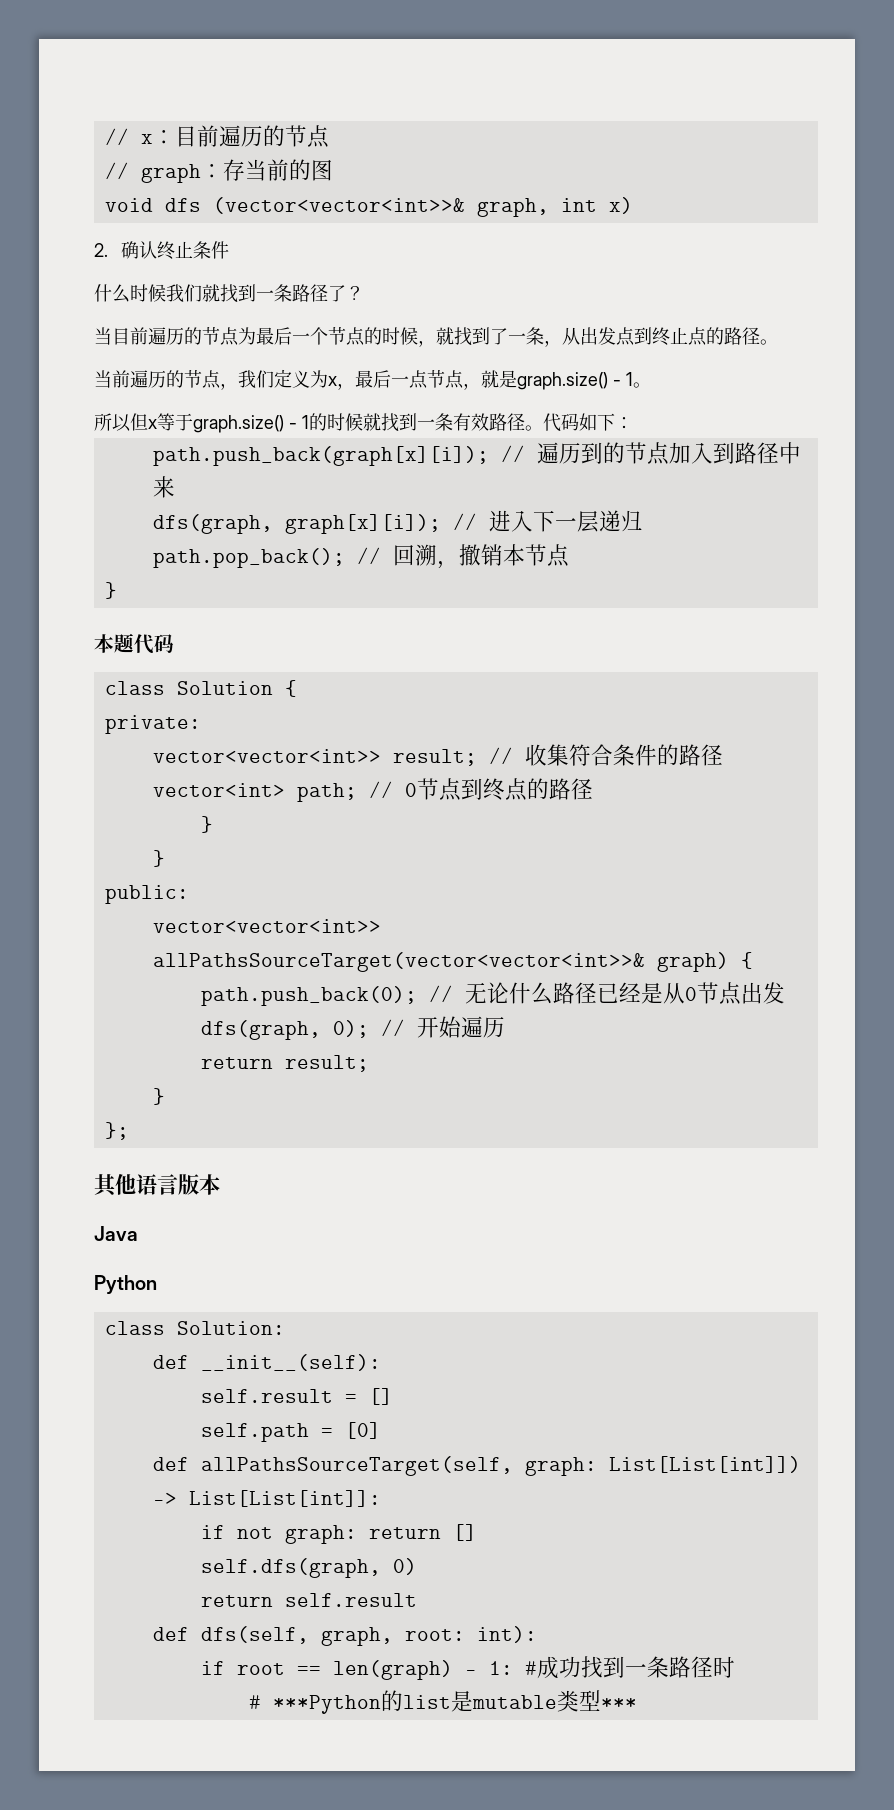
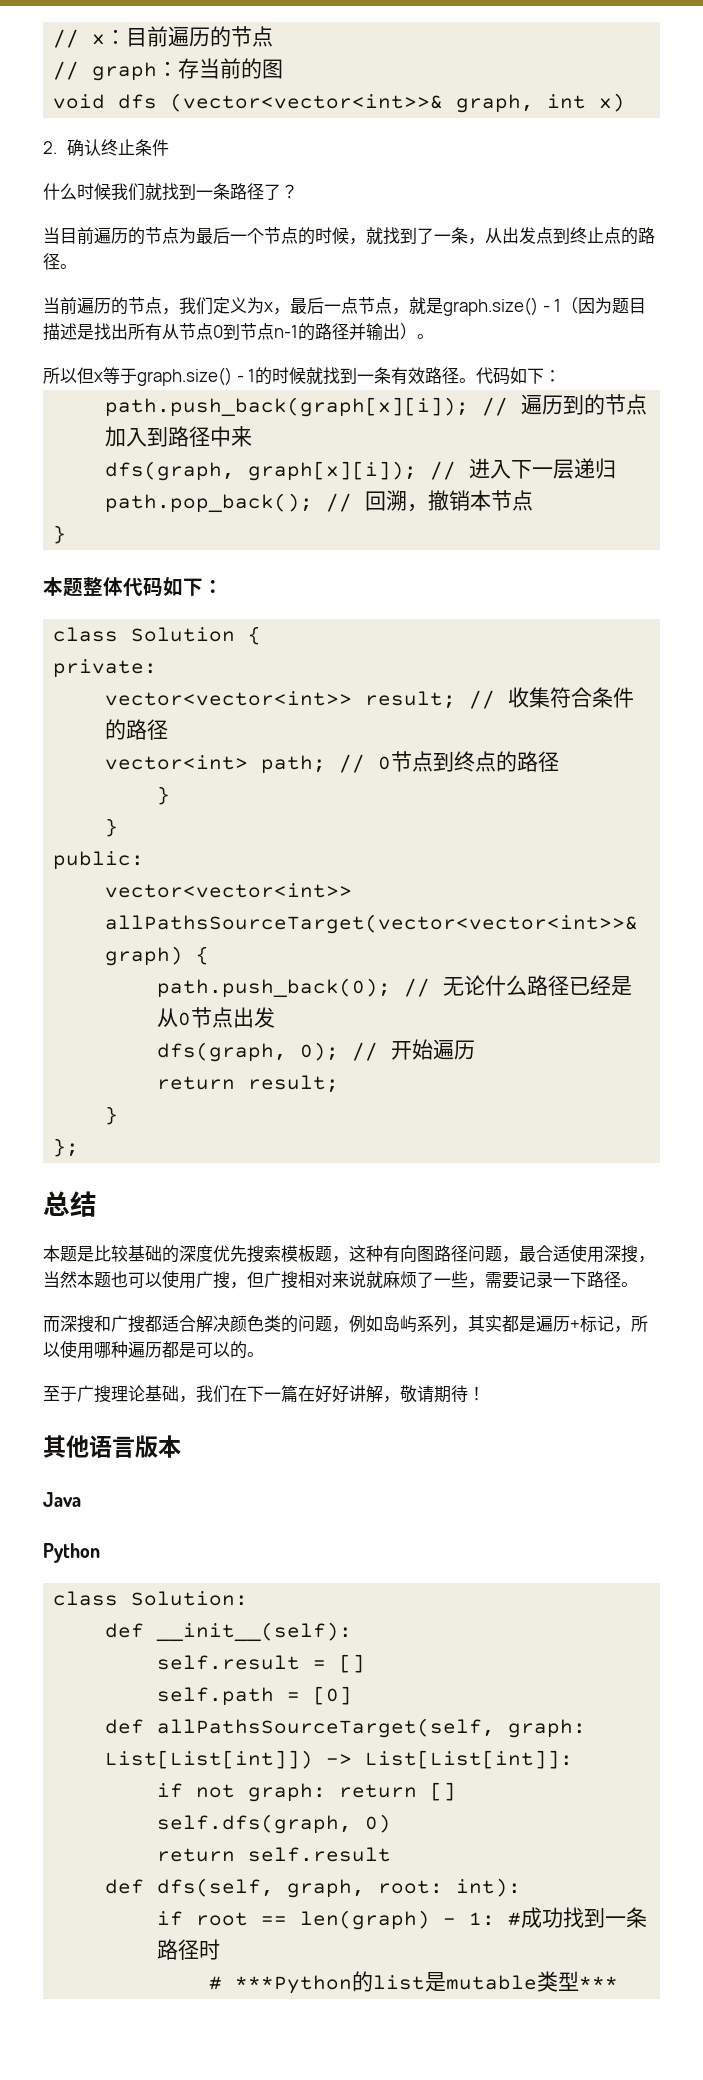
- 当前遍历的节点，我们定义为x，最后一点节点，就是graph.size() - 1。
+ 当前遍历的节点，我们定义为x，最后一点节点，就是graph.size() - 1（因为题目描述是找出所有从节点0到节点n-1的路径并输出）。
- 本题代码
+ 本题整体代码如下：
+ 总结
+ 本题是比较基础的深度优先搜索模板题，这种有向图路径问题，最合适使用深搜，当然本题也可以使用广搜，但广搜相对来说就麻烦了一些，需要记录一下路径。
+ 而深搜和广搜都适合解决颜色类的问题，例如岛屿系列，其实都是遍历+标记，所以使用哪种遍历都是可以的。
+ 至于广搜理论基础，我们在下一篇在好好讲解，敬请期待！

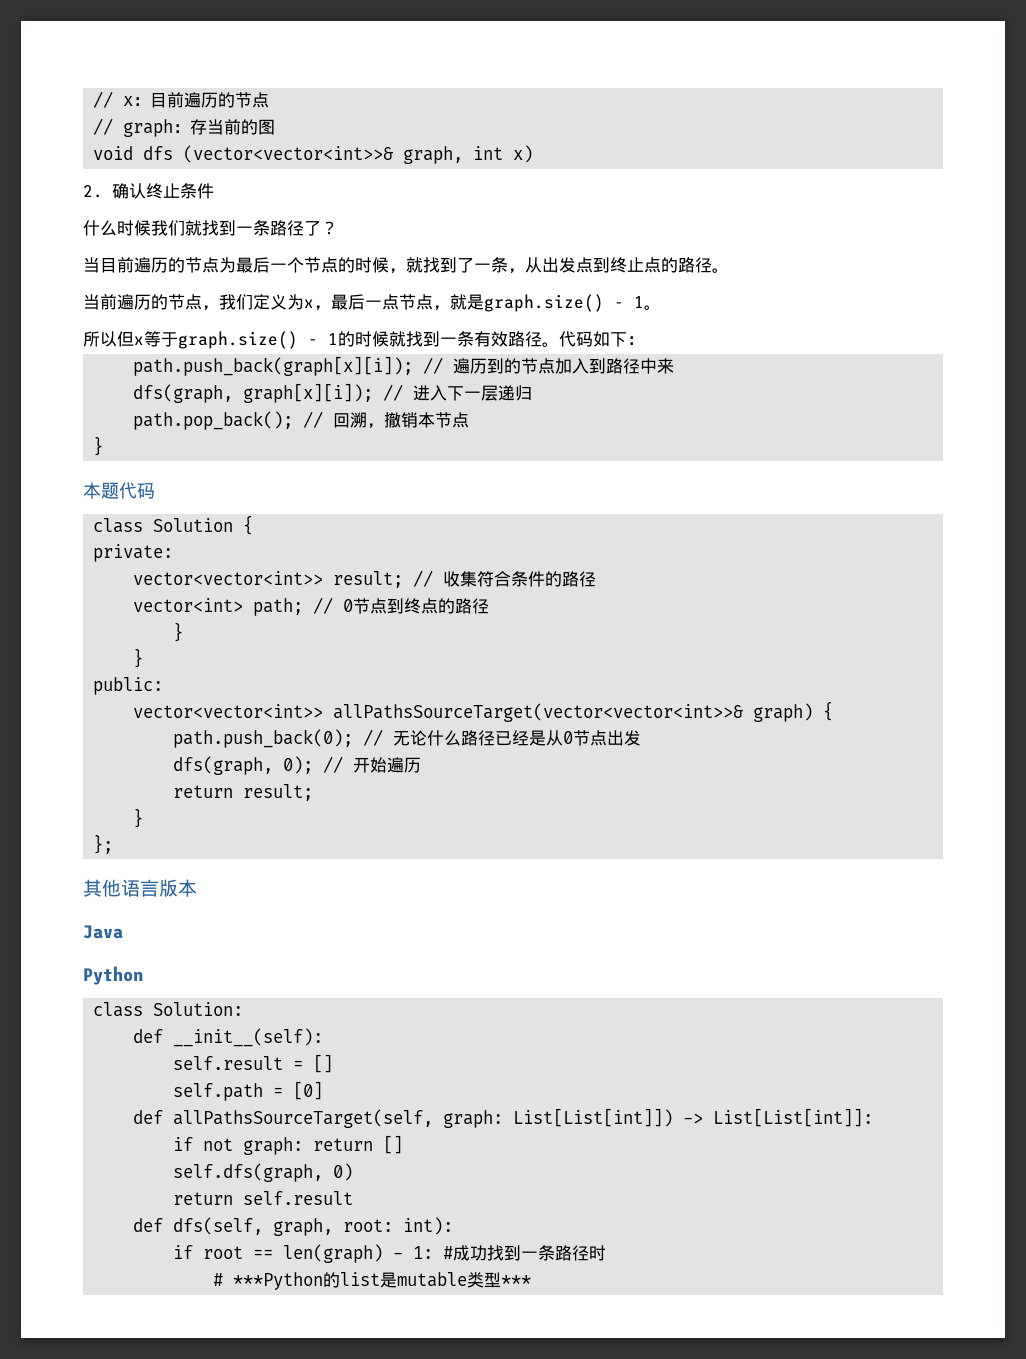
- 当前遍历的节点，我们定义为x，最后一点节点，就是graph.size() - 1（因为题目描述是找出所有从节点0到节点n-1的路径并输出）。
+ 当前遍历的节点，我们定义为x，最后一点节点，就是graph.size() - 1。
- 本题整体代码如下：
+ 本题代码
- 总结
- 本题是比较基础的深度优先搜索模板题，这种有向图路径问题，最合适使用深搜，当然本题也可以使用广搜，但广搜相对来说就麻烦了一些，需要记录一下路径。
- 而深搜和广搜都适合解决颜色类的问题，例如岛屿系列，其实都是遍历+标记，所以使用哪种遍历都是可以的。
- 至于广搜理论基础，我们在下一篇在好好讲解，敬请期待！

